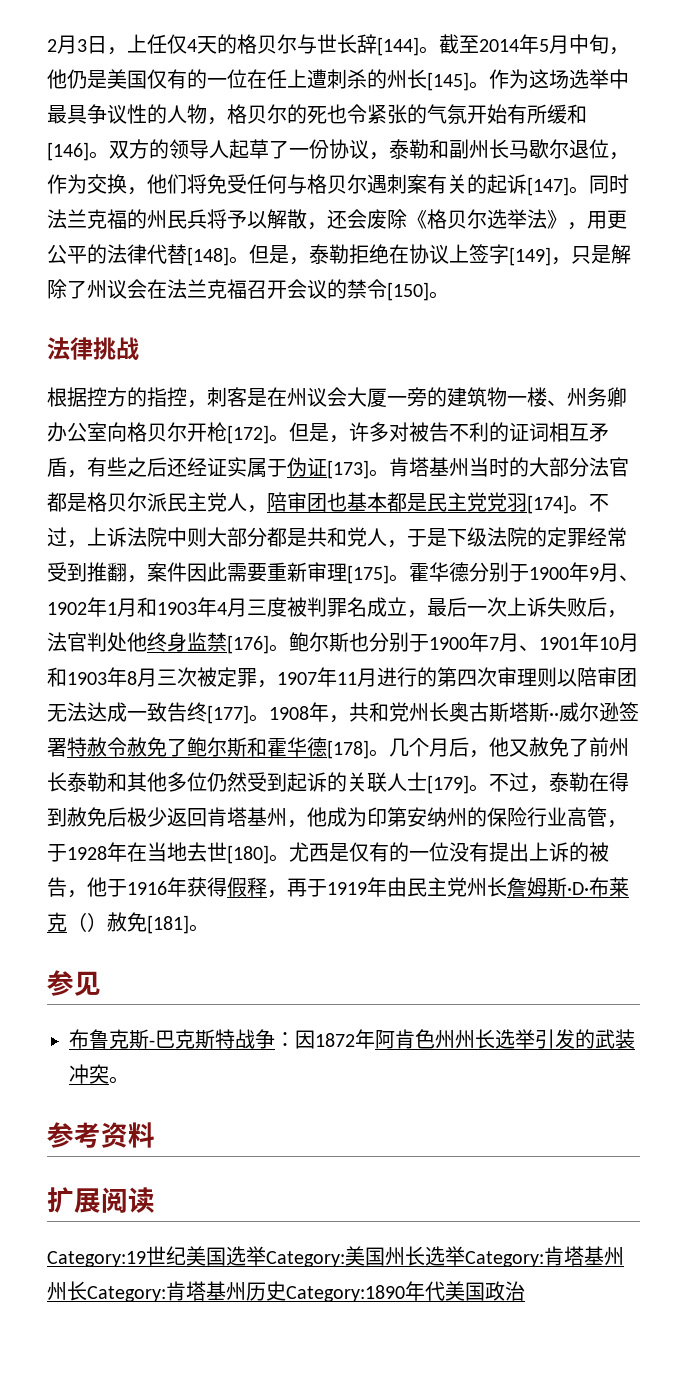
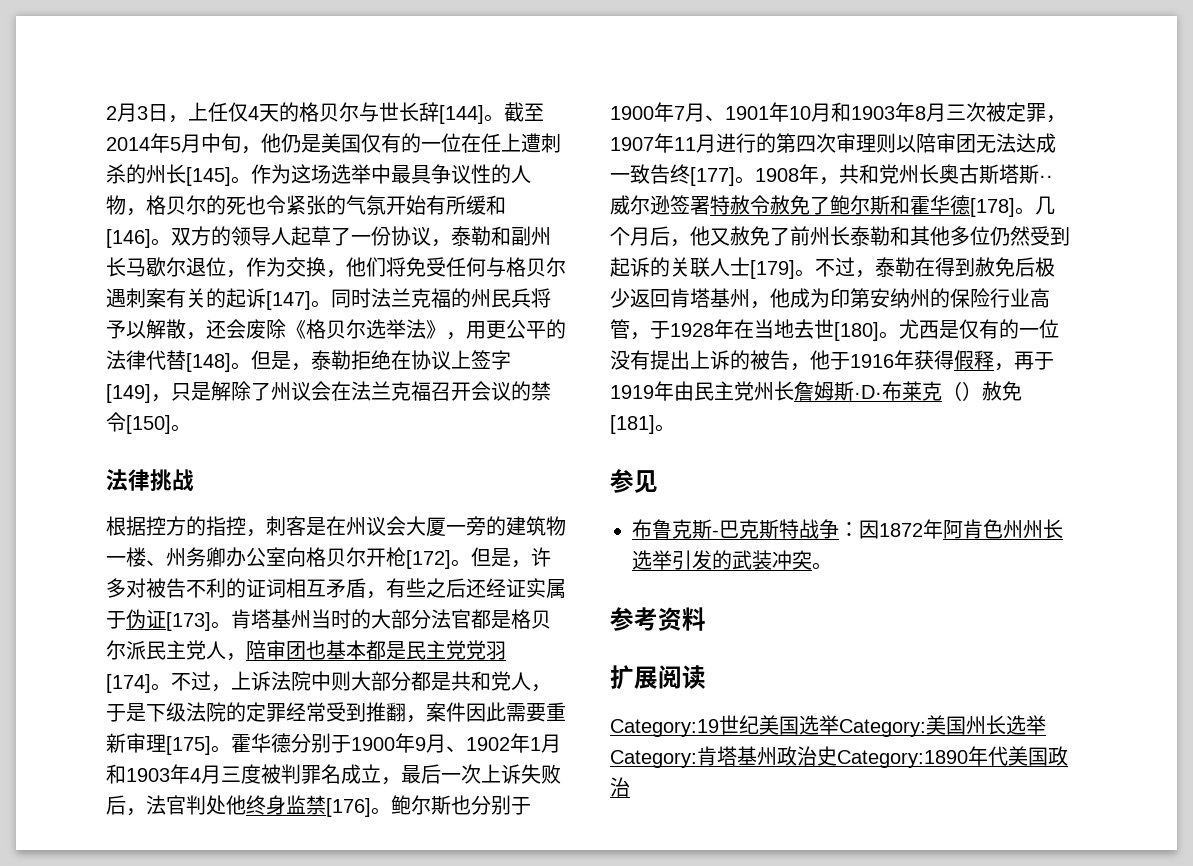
- Category:19世纪美国选举Category:美国州长选举Category:肯塔基州州长Category:肯塔基州历史Category:1890年代美国政治
+ Category:19世纪美国选举Category:美国州长选举Category:肯塔基州政治史Category:1890年代美国政治

